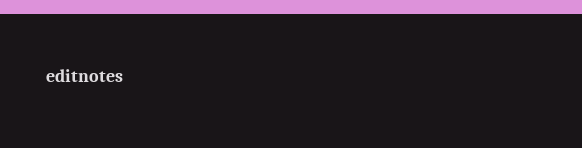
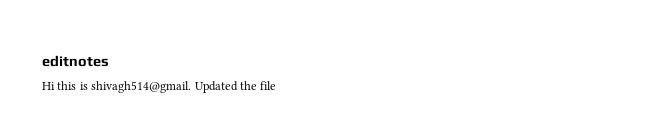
+ Hi this is shivagh514@gmail. Updated the file

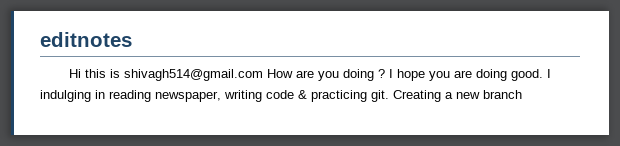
- Hi this is shivagh514@gmail. Updated the file
+ Hi this is shivagh514@gmail.com How are you doing ? I hope you are doing good. I indulging in reading newspaper, writing code & practicing git. Creating a new branch

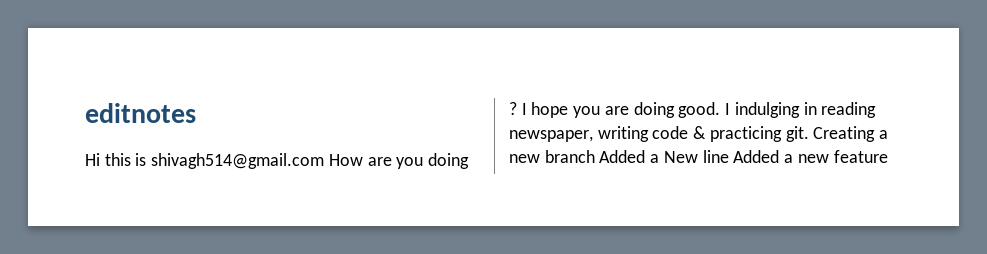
- Creating a new branch
+ Creating a new branch Added a New line Added a new feature

